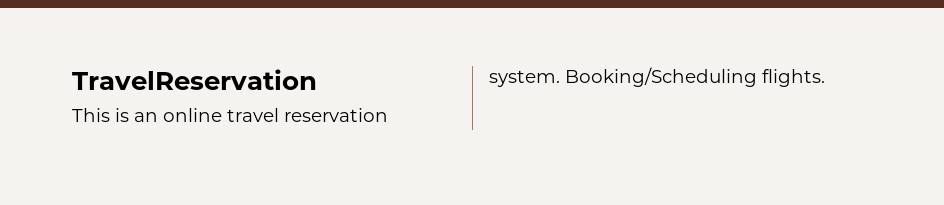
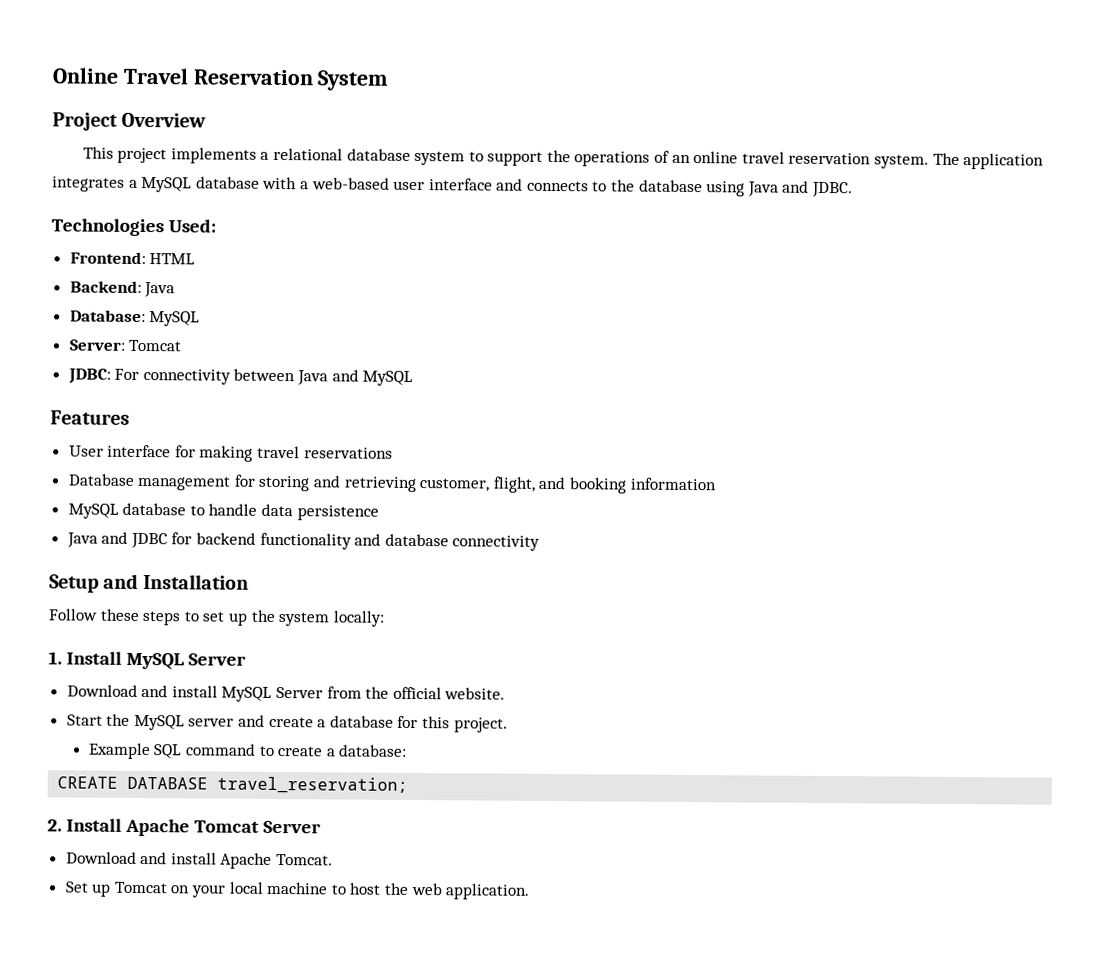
- TravelReservation
- This is an online travel reservation system.
+ Online Travel Reservation System
+ Project Overview
+ This project implements a relational database system to support the operations of an online travel reservation system.
- Booking/Scheduling flights.
+ The application integrates a MySQL database with a web-based user interface and connects to the database using Java and JDBC.
+ Technologies Used:
+ Frontend: HTML
+ Backend: Java
+ Database: MySQL
+ Server: Tomcat
+ JDBC: For connectivity between Java and MySQL
+ Features
+ User interface for making travel reservations
+ Database management for storing and retrieving customer, flight, and booking information
+ MySQL database to handle data persistence
+ Java and JDBC for backend functionality and database connectivity
+ Setup and Installation
+ Follow these steps to set up the system locally:
+ 1. Install MySQL Server
+ Download and install MySQL Server from the official website.
+ Start the MySQL server and create a database for this project.
+ Example SQL command to create a database:
+ CREATE DATABASE travel_reservation;
+ 2. Install Apache Tomcat Server
+ Download and install Apache Tomcat.
+ Set up Tomcat on your local machine to host the web application.

